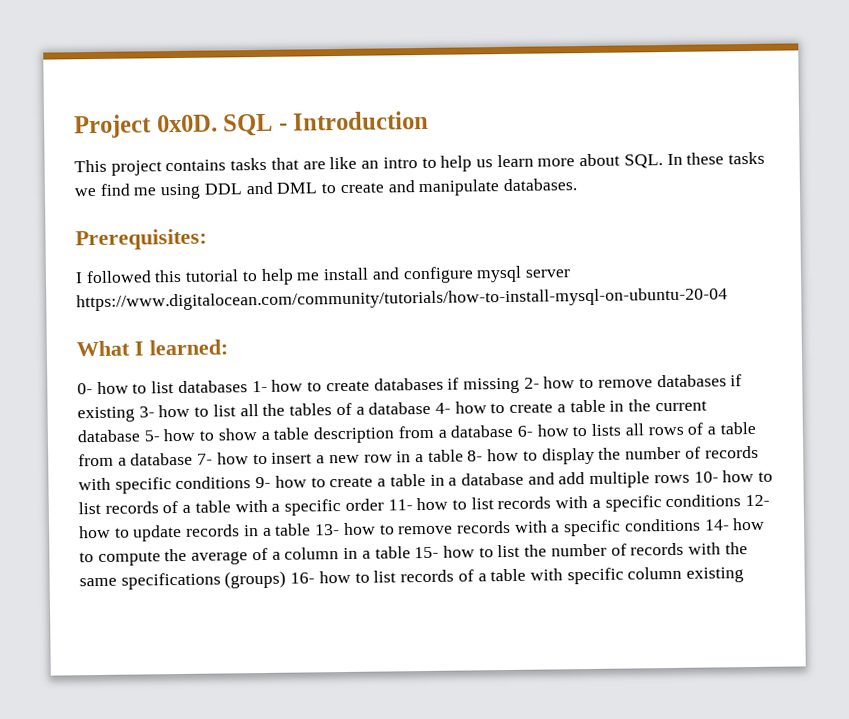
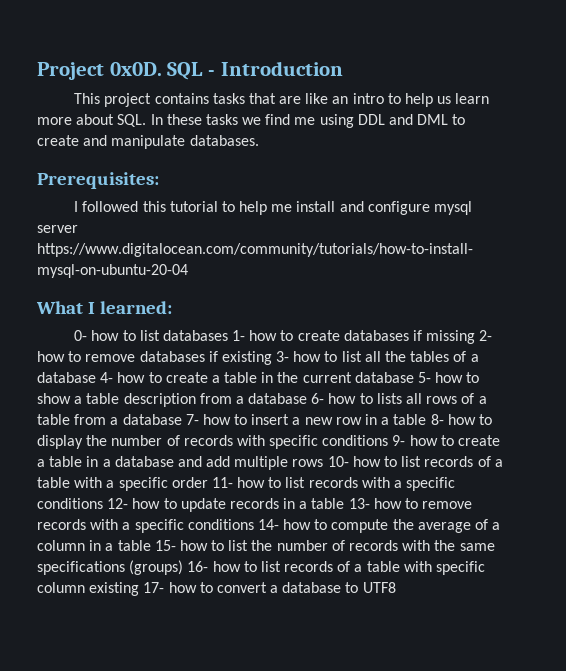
- 0- how to list databases 1- how to create databases if missing 2- how to remove databases if existing 3- how to list all the tables of a database 4- how to create a table in the current database 5- how to show a table description from a database 6- how to lists all rows of a table from a database 7- how to insert a new row in a table 8- how to display the number of records with specific conditions 9- how to create a table in a database and add multiple rows 10- how to list records of a table with a specific order 11- how to list records with a specific conditions 12- how to update records in a table 13- how to remove records with a specific conditions 14- how to compute the average of a column in a table 15- how to list the number of records with the same specifications (groups) 16- how to list records of a table with specific column existing
+ 0- how to list databases 1- how to create databases if missing 2- how to remove databases if existing 3- how to list all the tables of a database 4- how to create a table in the current database 5- how to show a table description from a database 6- how to lists all rows of a table from a database 7- how to insert a new row in a table 8- how to display the number of records with specific conditions 9- how to create a table in a database and add multiple rows 10- how to list records of a table with a specific order 11- how to list records with a specific conditions 12- how to update records in a table 13- how to remove records with a specific conditions 14- how to compute the average of a column in a table 15- how to list the number of records with the same specifications (groups) 16- how to list records of a table with specific column existing 17- how to convert a database to UTF8

